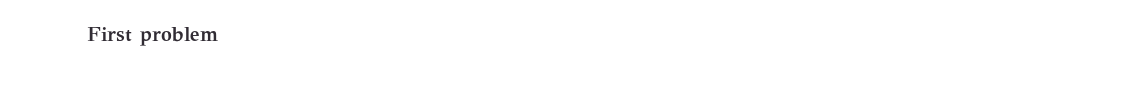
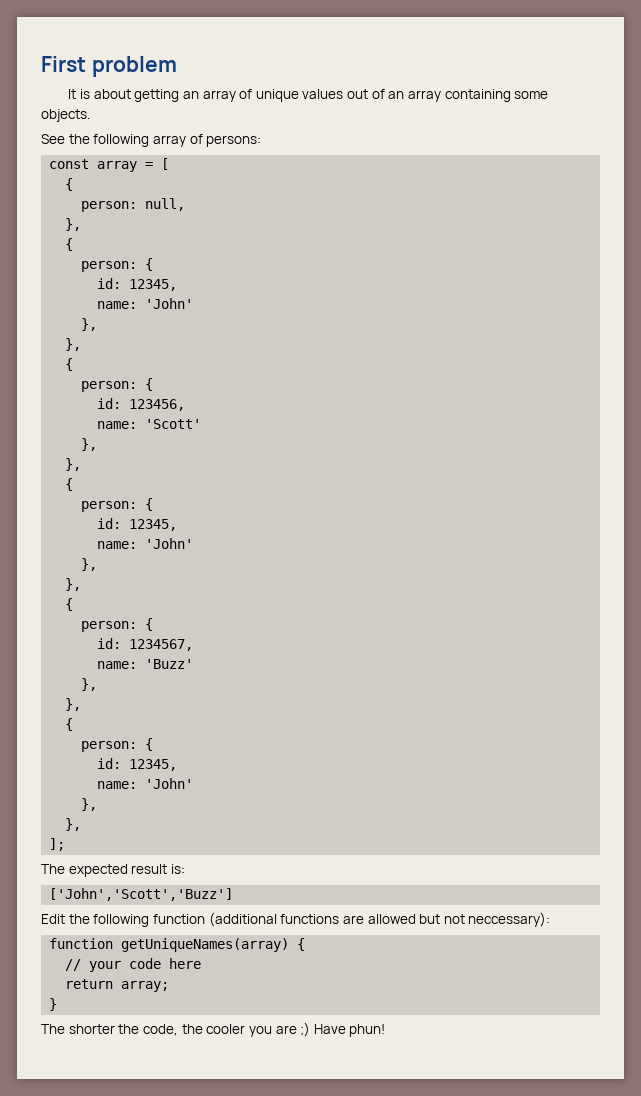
+ It is about getting an array of unique values out of an array containing some objects.
+ See the following array of persons:
+ const array = [
+ {
+ person: null,
+ },
+ {
+ person: {
+ id: 12345,
+ name: 'John'
+ },
+ },
+ {
+ person: {
+ id: 123456,
+ name: 'Scott'
+ },
+ },
+ {
+ person: {
+ id: 12345,
+ name: 'John'
+ },
+ },
+ {
+ person: {
+ id: 1234567,
+ name: 'Buzz'
+ },
+ },
+ {
+ person: {
+ id: 12345,
+ name: 'John'
+ },
+ },
+ ];
+ The expected result is:
+ ['John','Scott','Buzz']
+ Edit the following function (additional functions are allowed but not neccessary):
+ function getUniqueNames(array) {
+ // your code here
+ return array;
+ }
+ The shorter the code, the cooler you are ;) Have phun!

